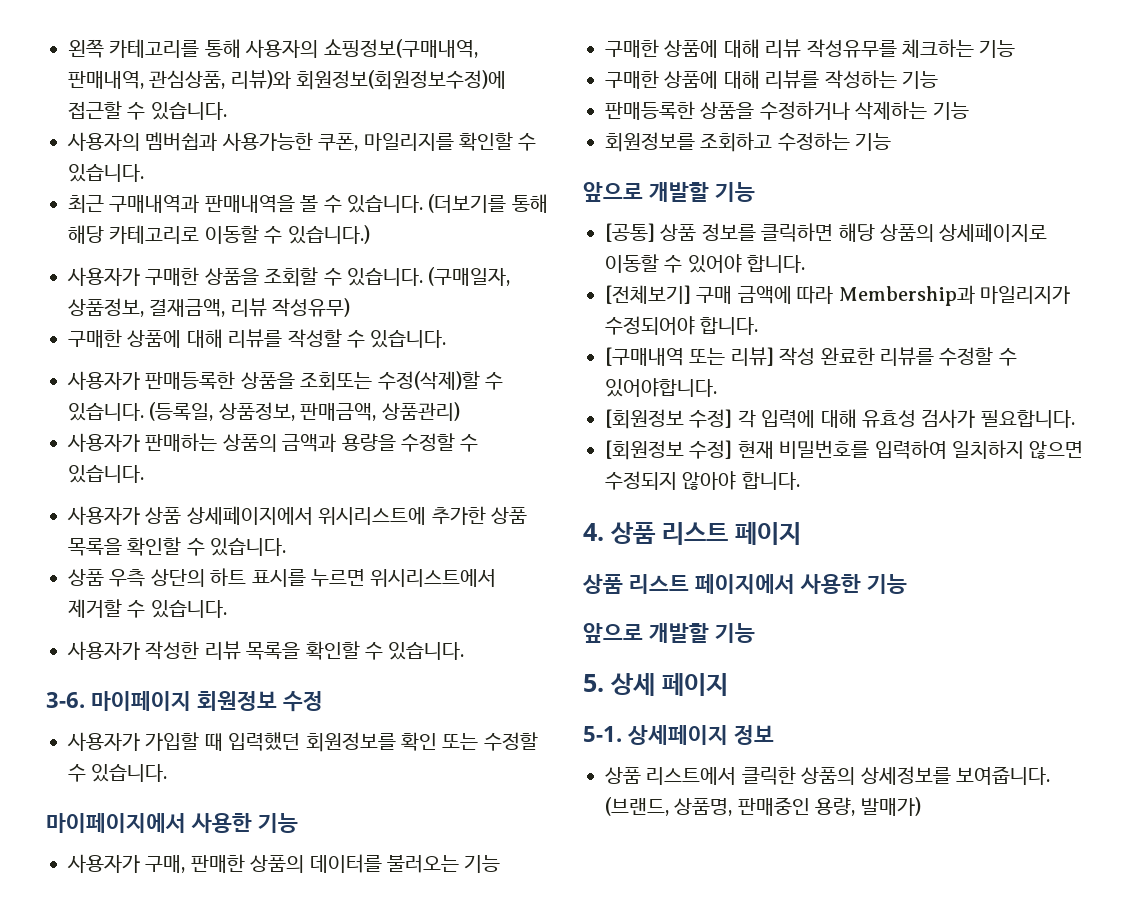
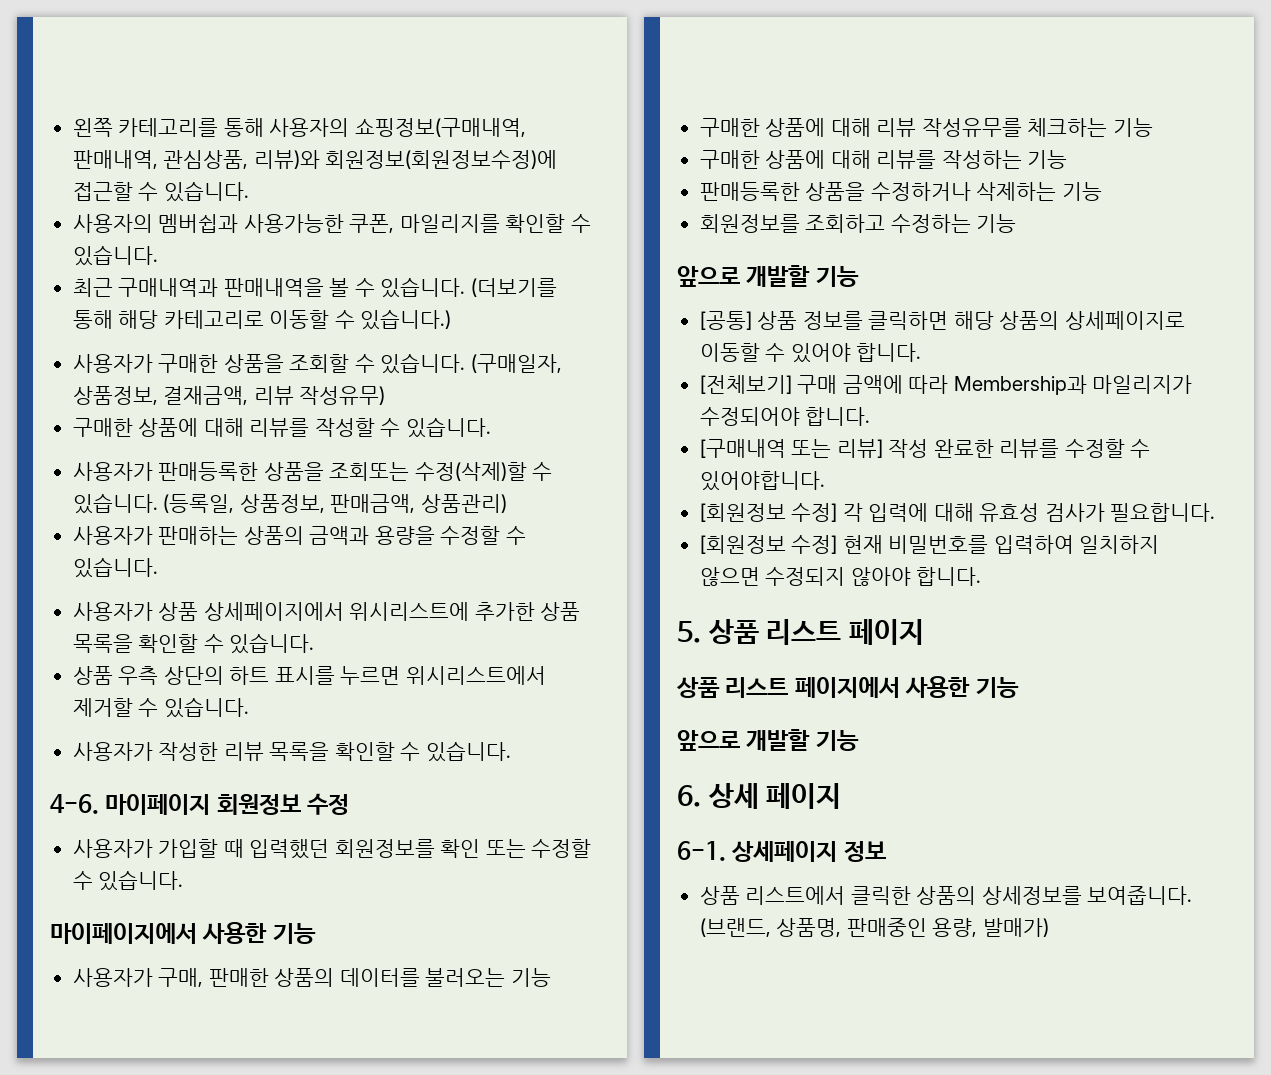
- 3-6.
+ 4-6.
- 4. 상품 리스트 페이지
+ 5. 상품 리스트 페이지
- 5. 상세 페이지
+ 6. 상세 페이지
- 5-1.
+ 6-1.

